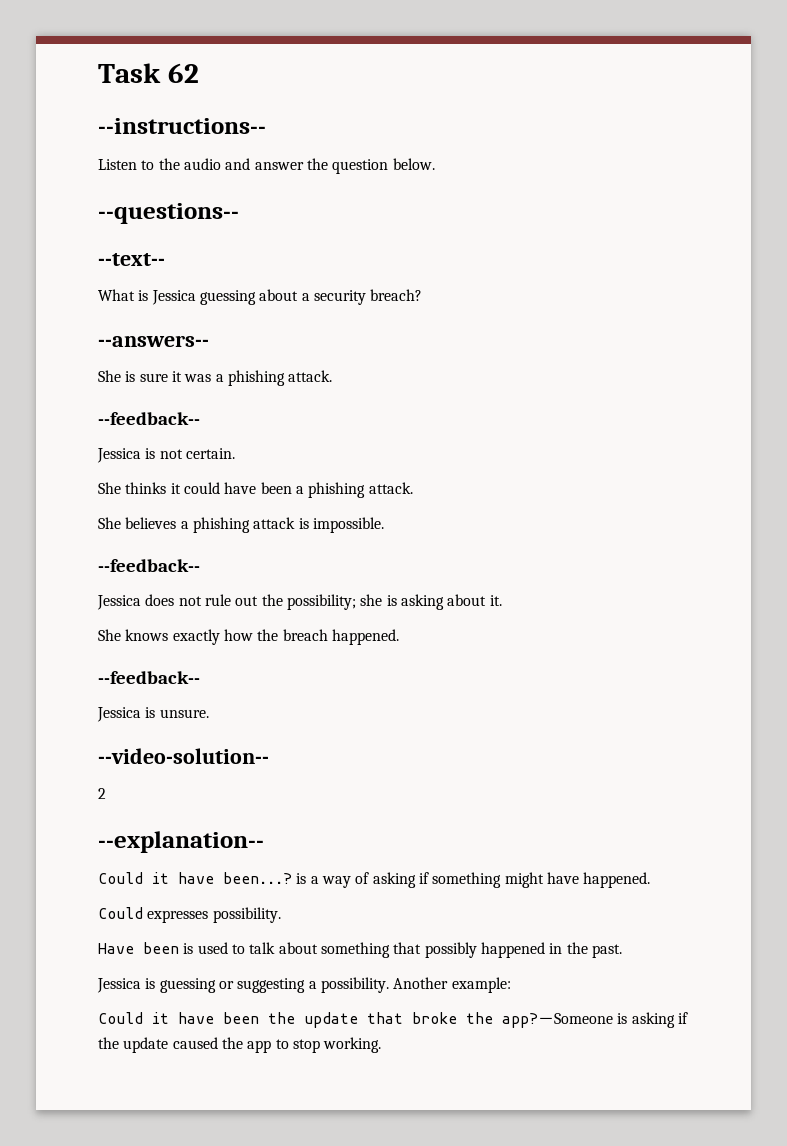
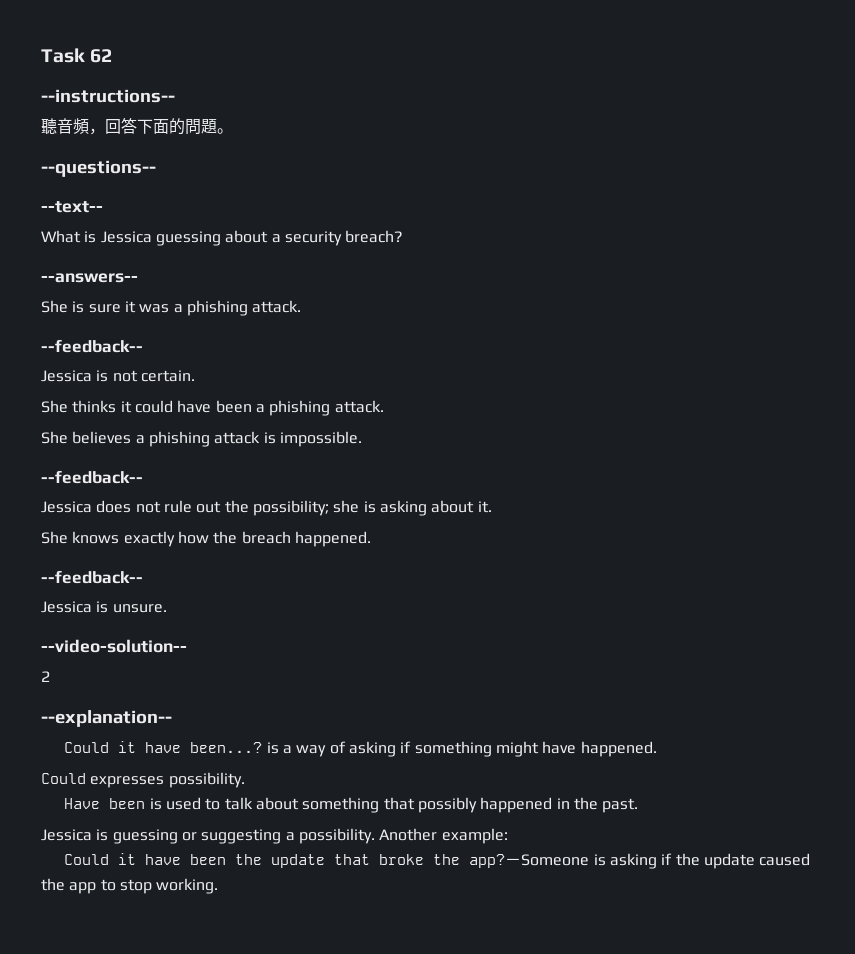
- Listen to the audio and answer the question below.
+ 聽音頻，回答下面的問題。

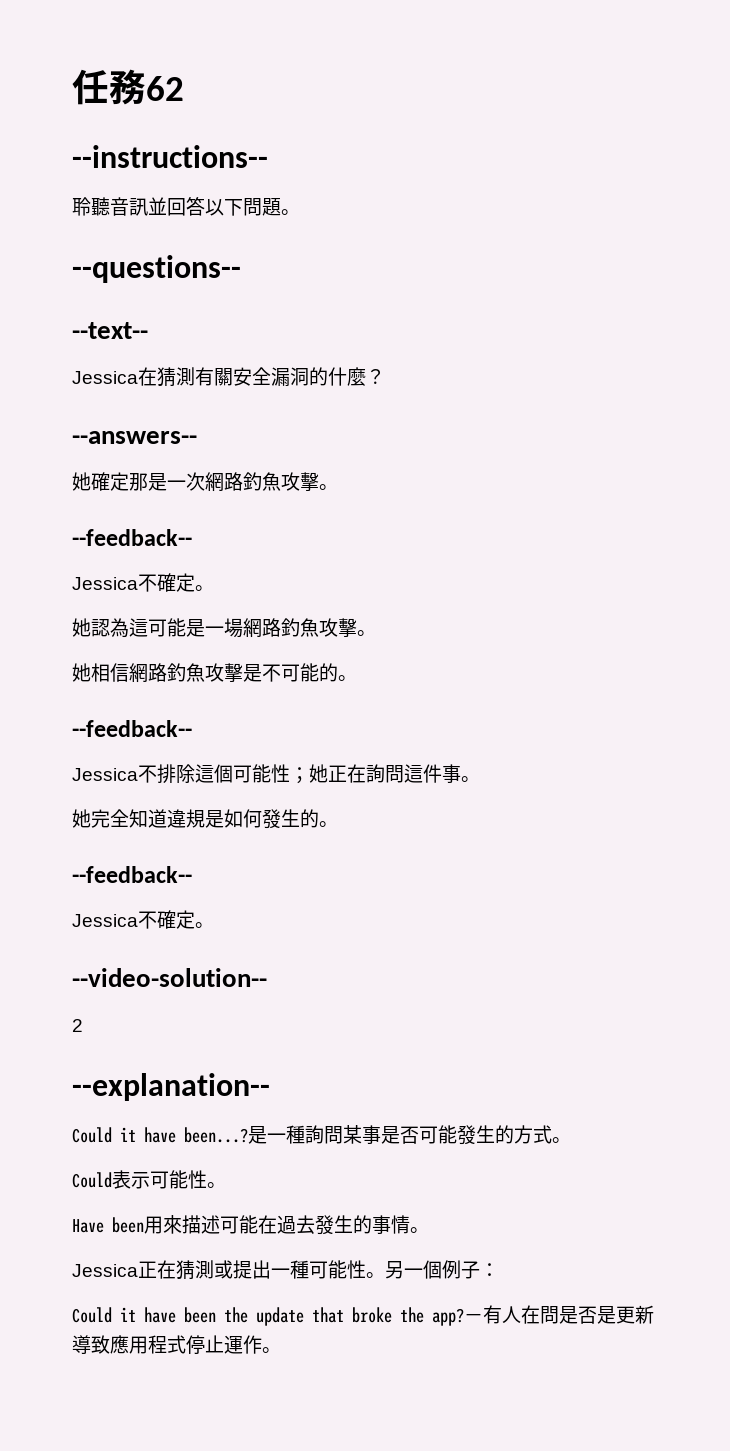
- Task 62
+ 任務62
- 聽音頻，回答下面的問題。
+ 聆聽音訊並回答以下問題。
- What is Jessica guessing about a security breach?
+ Jessica在猜測有關安全漏洞的什麼？
  --answers--
- She is sure it was a phishing attack.
+ 她確定那是一次網路釣魚攻擊。
  --feedback--
- Jessica is not certain.
- She thinks it could have been a phishing attack.
- She believes a phishing attack is impossible.
+ Jessica不確定。
+ 她認為這可能是一場網路釣魚攻擊。
+ 她相信網路釣魚攻擊是不可能的。
  --feedback--
- Jessica does not rule out the possibility; she is asking about it.
- She knows exactly how the breach happened.
+ Jessica不排除這個可能性；她正在詢問這件事。
+ 她完全知道違規是如何發生的。
  --feedback--
- Jessica is unsure.
+ Jessica不確定。
- Could it have been...? is a way of asking if something might have happened.
- Could expresses possibility.
- Have been is used to talk about something that possibly happened in the past.
- Jessica is guessing or suggesting a possibility. Another example:
+ Could it have been...?是一種詢問某事是否可能發生的方式。
+ Could表示可能性。
+ Have been用來描述可能在過去發生的事情。
+ Jessica正在猜測或提出一種可能性。另一個例子：
- －Someone is asking if the update caused the app to stop working.
+ －有人在問是否是更新導致應用程式停止運作。

